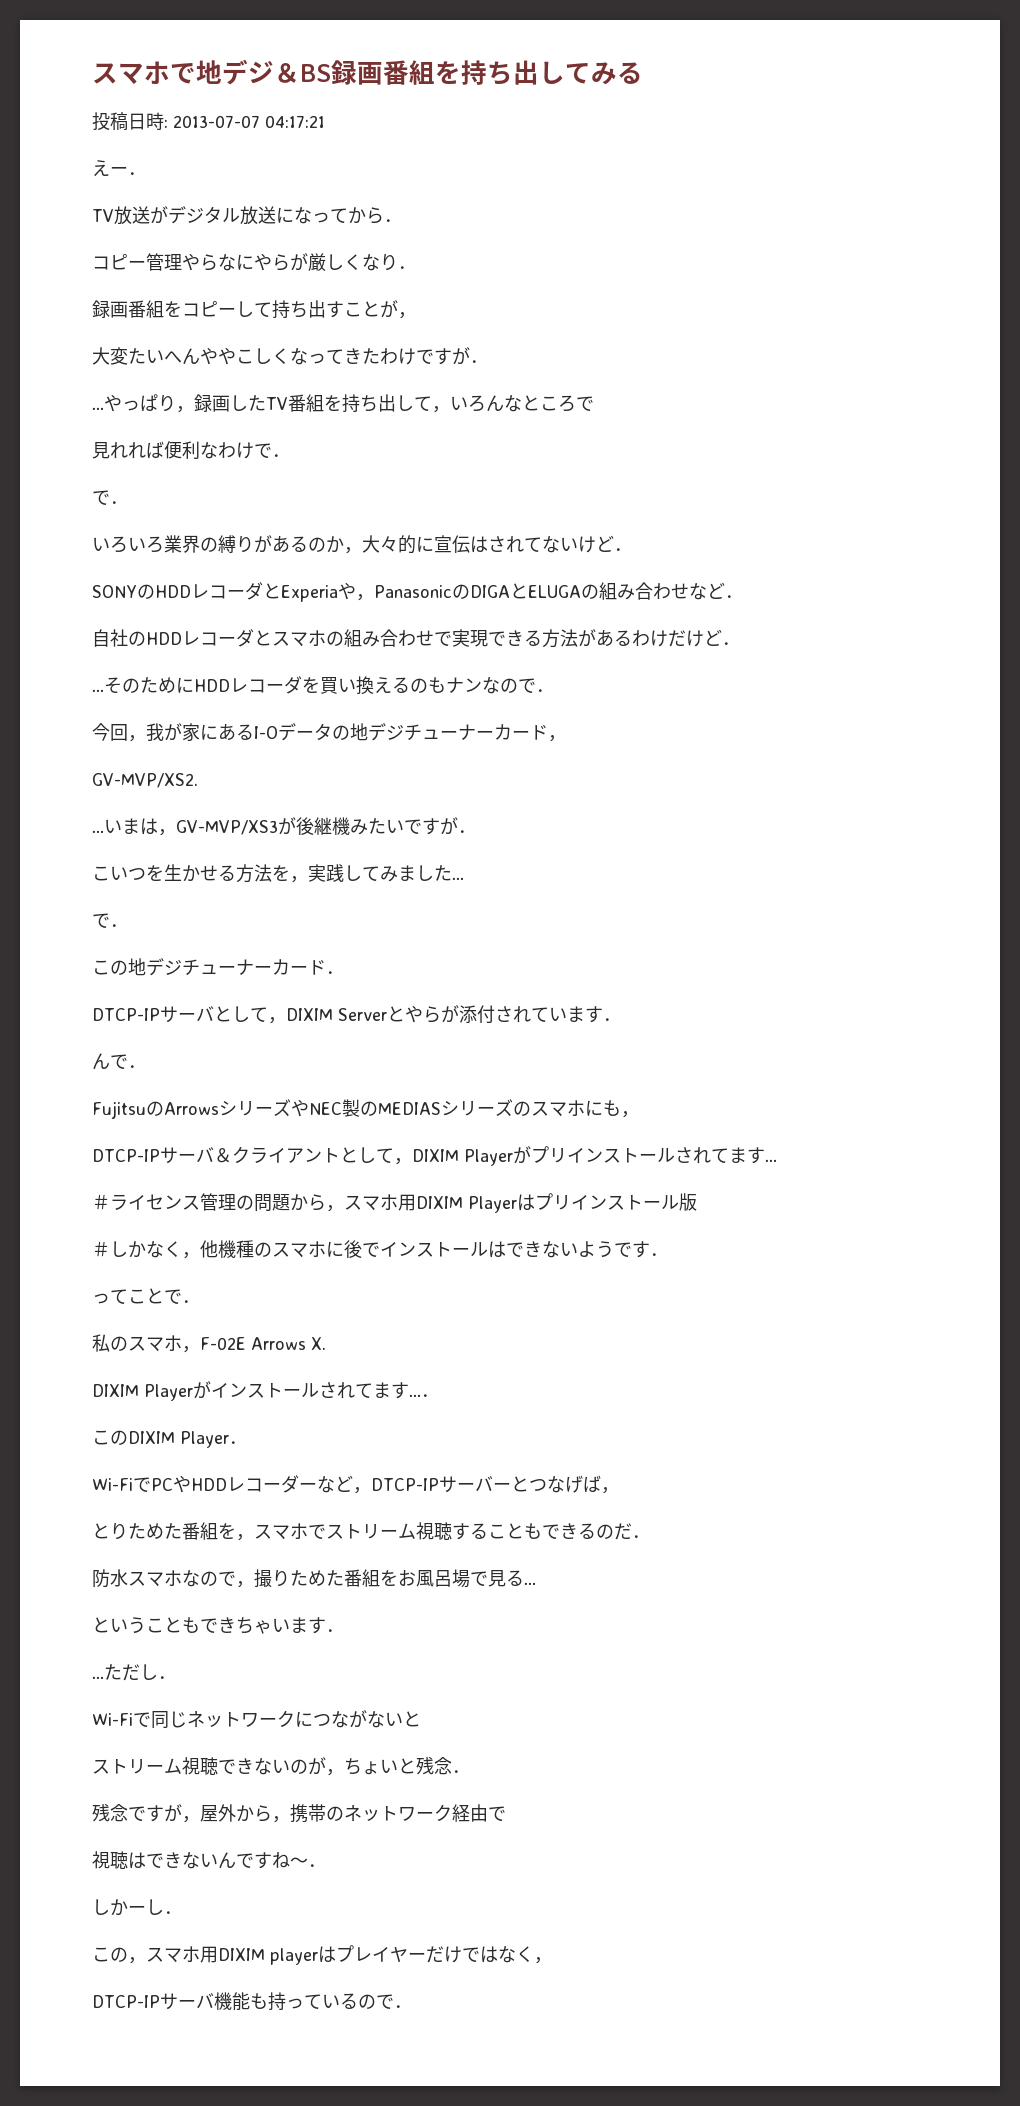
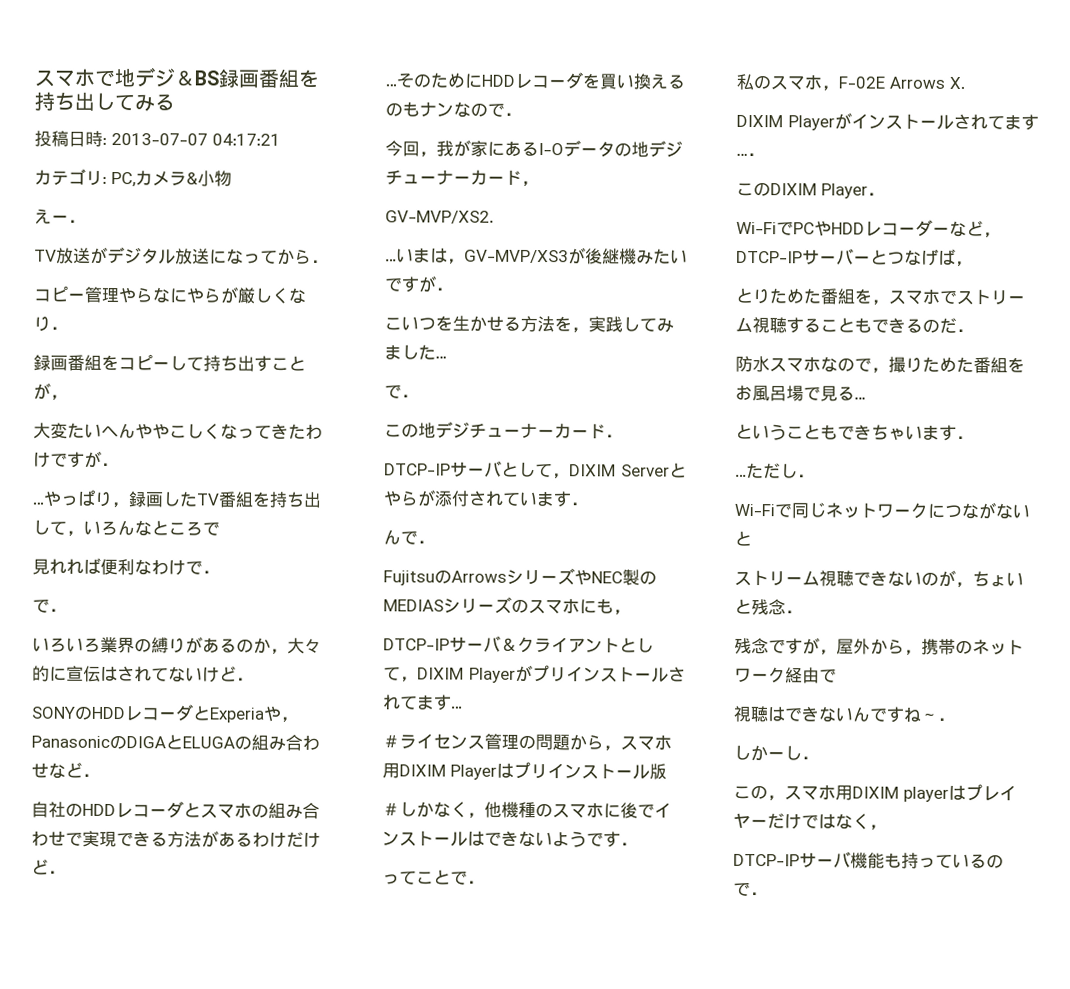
+ カテゴリ: PC,カメラ&小物

